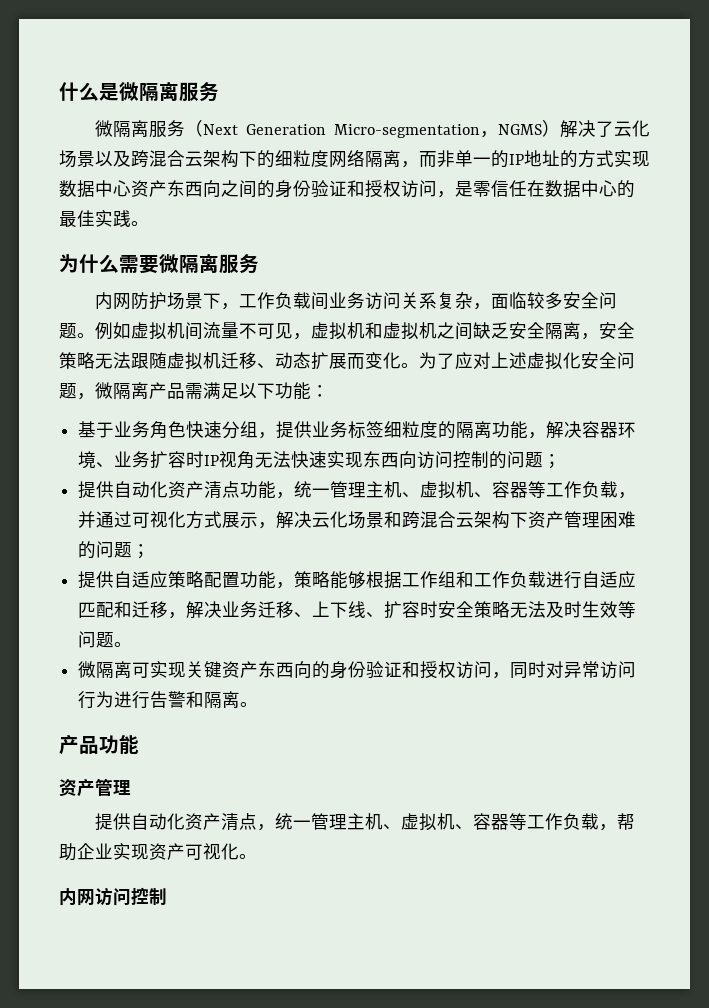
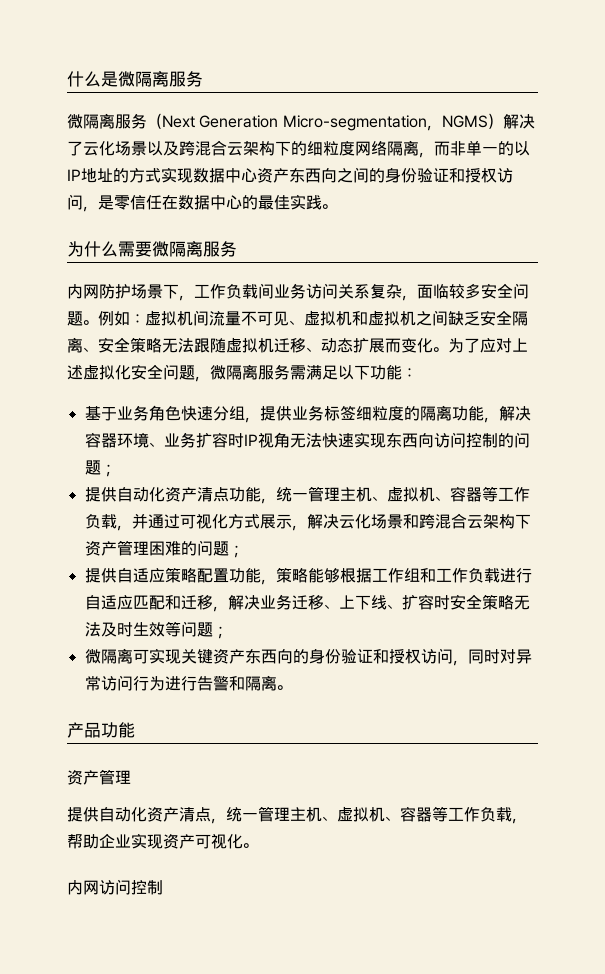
- 微隔离服务（Next Generation Micro-segmentation，NGMS）解决了云化场景以及跨混合云架构下的细粒度网络隔离，而非单一的IP地址的方式实现数据中心资产东西向之间的身份验证和授权访问，是零信任在数据中心的最佳实践。
+ 微隔离服务（Next Generation Micro-segmentation，NGMS）解决了云化场景以及跨混合云架构下的细粒度网络隔离，而非单一的以IP地址的方式实现数据中心资产东西向之间的身份验证和授权访问，是零信任在数据中心的最佳实践。
- 例如虚拟机间流量不可见，虚拟机和虚拟机之间缺乏安全隔离，安全策略无法跟随虚拟机迁移、动态扩展而变化。
+ 例如：虚拟机间流量不可见、虚拟机和虚拟机之间缺乏安全隔离、安全策略无法跟随虚拟机迁移、动态扩展而变化。
- 为了应对上述虚拟化安全问题，微隔离产品需满足以下功能：
+ 为了应对上述虚拟化安全问题，微隔离服务需满足以下功能：
- 提供自适应策略配置功能，策略能够根据工作组和工作负载进行自适应匹配和迁移，解决业务迁移、上下线、扩容时安全策略无法及时生效等问题。
+ 提供自适应策略配置功能，策略能够根据工作组和工作负载进行自适应匹配和迁移，解决业务迁移、上下线、扩容时安全策略无法及时生效等问题；

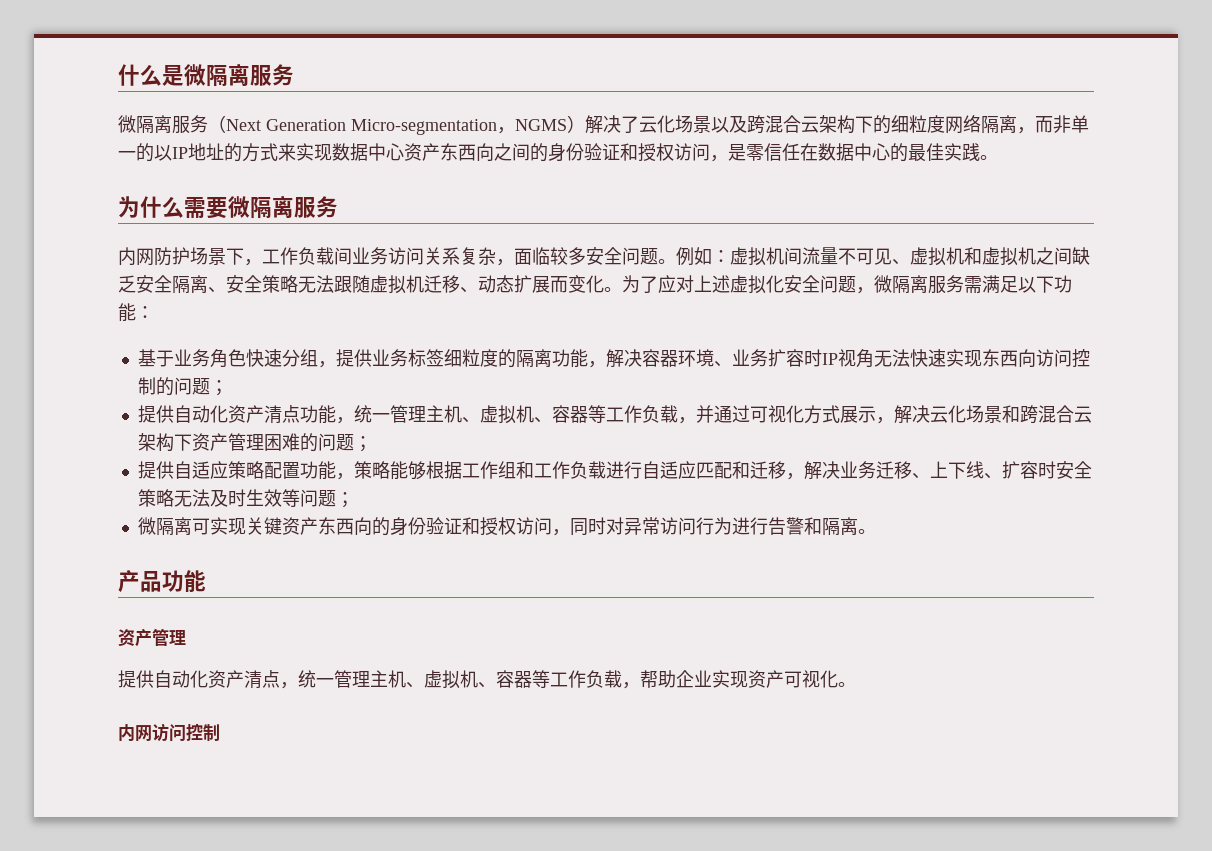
- 微隔离服务（Next Generation Micro-segmentation，NGMS）解决了云化场景以及跨混合云架构下的细粒度网络隔离，而非单一的以IP地址的方式实现数据中心资产东西向之间的身份验证和授权访问，是零信任在数据中心的最佳实践。
+ 微隔离服务（Next Generation Micro-segmentation，NGMS）解决了云化场景以及跨混合云架构下的细粒度网络隔离，而非单一的以IP地址的方式来实现数据中心资产东西向之间的身份验证和授权访问，是零信任在数据中心的最佳实践。

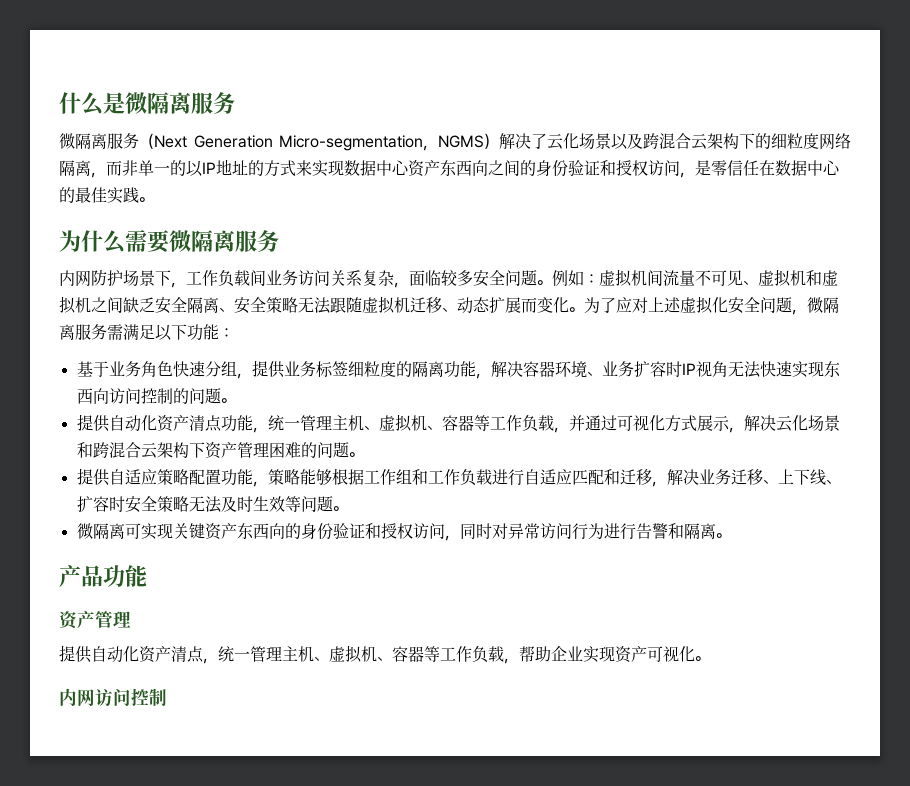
- 基于业务角色快速分组，提供业务标签细粒度的隔离功能，解决容器环境、业务扩容时IP视角无法快速实现东西向访问控制的问题；
+ 基于业务角色快速分组，提供业务标签细粒度的隔离功能，解决容器环境、业务扩容时IP视角无法快速实现东西向访问控制的问题。
- 提供自动化资产清点功能，统一管理主机、虚拟机、容器等工作负载，并通过可视化方式展示，解决云化场景和跨混合云架构下资产管理困难的问题；
+ 提供自动化资产清点功能，统一管理主机、虚拟机、容器等工作负载，并通过可视化方式展示，解决云化场景和跨混合云架构下资产管理困难的问题。
- 提供自适应策略配置功能，策略能够根据工作组和工作负载进行自适应匹配和迁移，解决业务迁移、上下线、扩容时安全策略无法及时生效等问题；
+ 提供自适应策略配置功能，策略能够根据工作组和工作负载进行自适应匹配和迁移，解决业务迁移、上下线、扩容时安全策略无法及时生效等问题。

